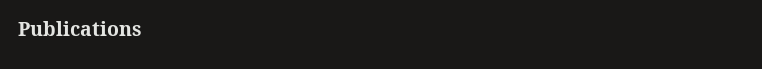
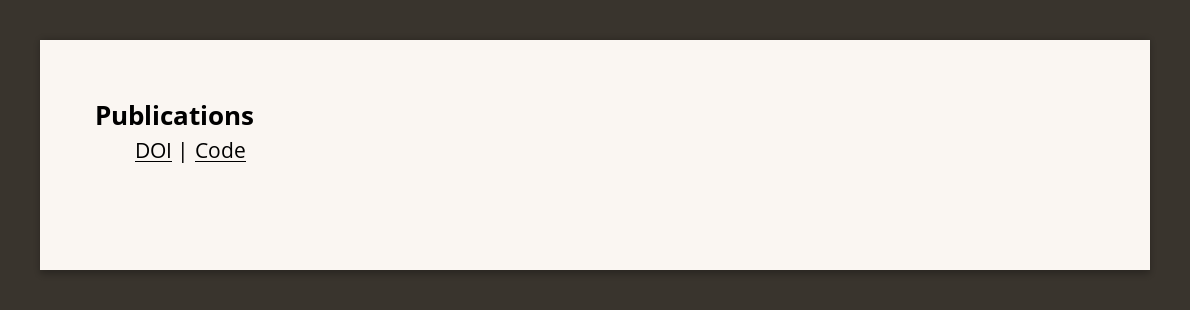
+ DOI | Code

